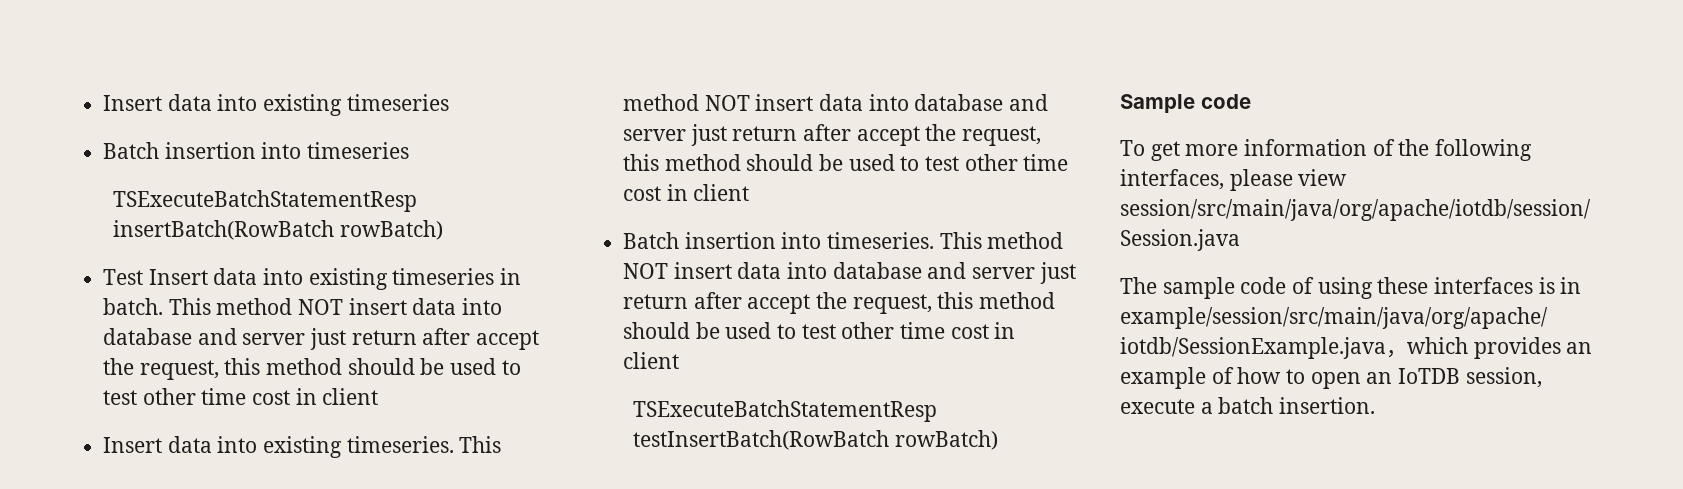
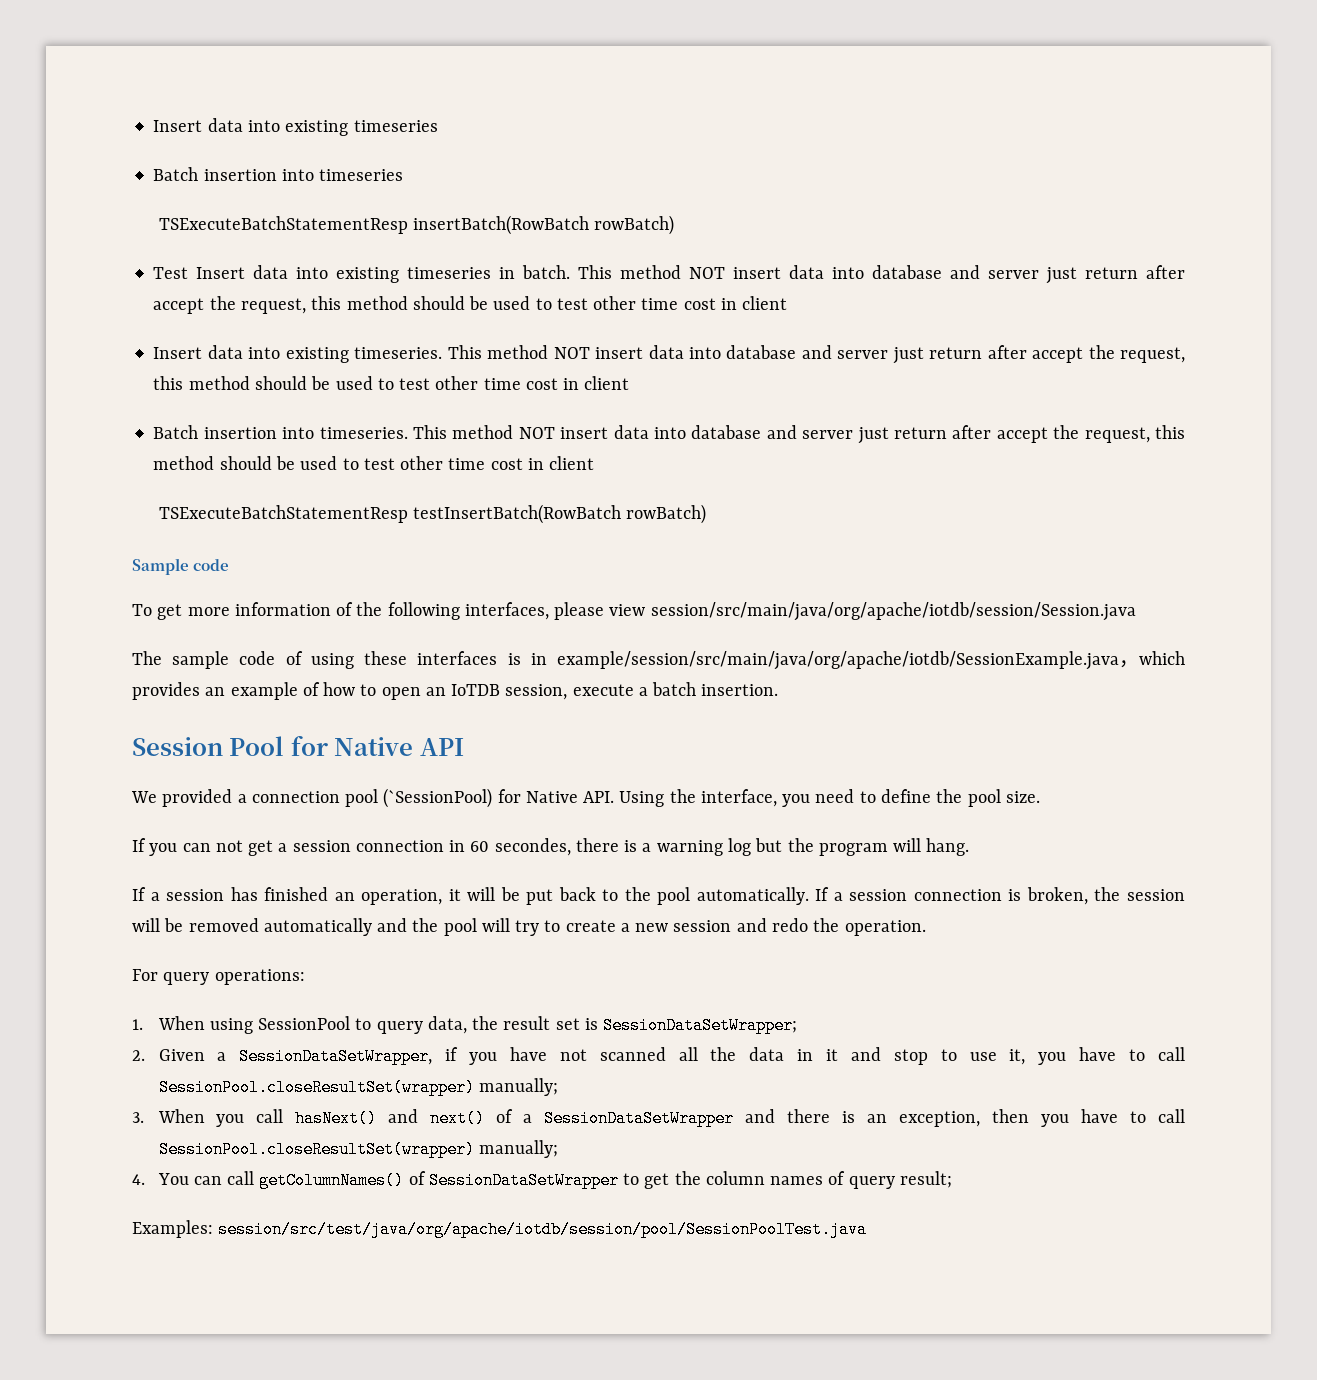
+ Session Pool for Native API
+ We provided a connection pool (`SessionPool) for Native API. Using the interface, you need to define the pool size.
+ If you can not get a session connection in 60 secondes, there is a warning log but the program will hang.
+ If a session has finished an operation, it will be put back to the pool automatically. If a session connection is broken, the session will be removed automatically and the pool will try to create a new session and redo the operation.
+ For query operations:
+ 1. When using SessionPool to query data, the result set is SessionDataSetWrapper;
+ 2. Given a SessionDataSetWrapper, if you have not scanned all the data in it and stop to use it, you have to call SessionPool.closeResultSet(wrapper) manually;
+ 3. When you call hasNext() and next() of a SessionDataSetWrapper and there is an exception, then you have to call SessionPool.closeResultSet(wrapper) manually;
+ 4. You can call getColumnNames() of SessionDataSetWrapper to get the column names of query result;
+ Examples: session/src/test/java/org/apache/iotdb/session/pool/SessionPoolTest.java

